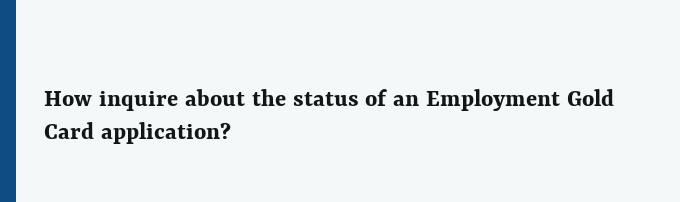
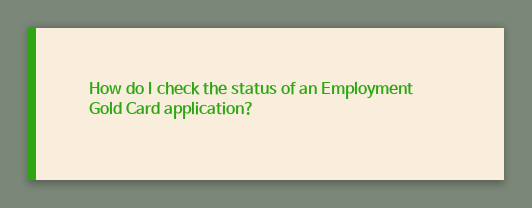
- How inquire about the status of an Employment Gold Card application?
+ How do I check the status of an Employment Gold Card application?

